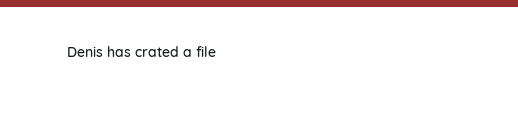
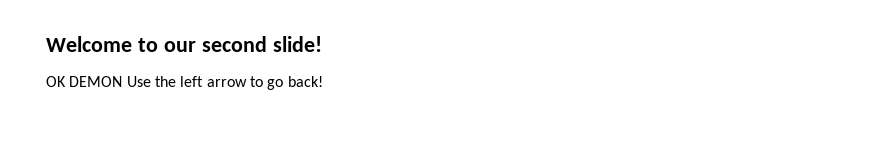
- Denis has crated a file
+ Welcome to our second slide!
+ OK DEMON Use the left arrow to go back!

